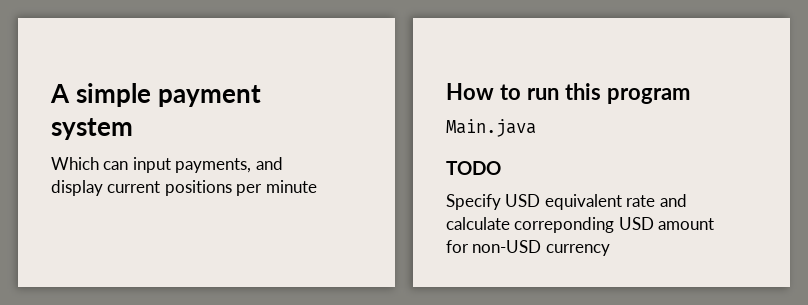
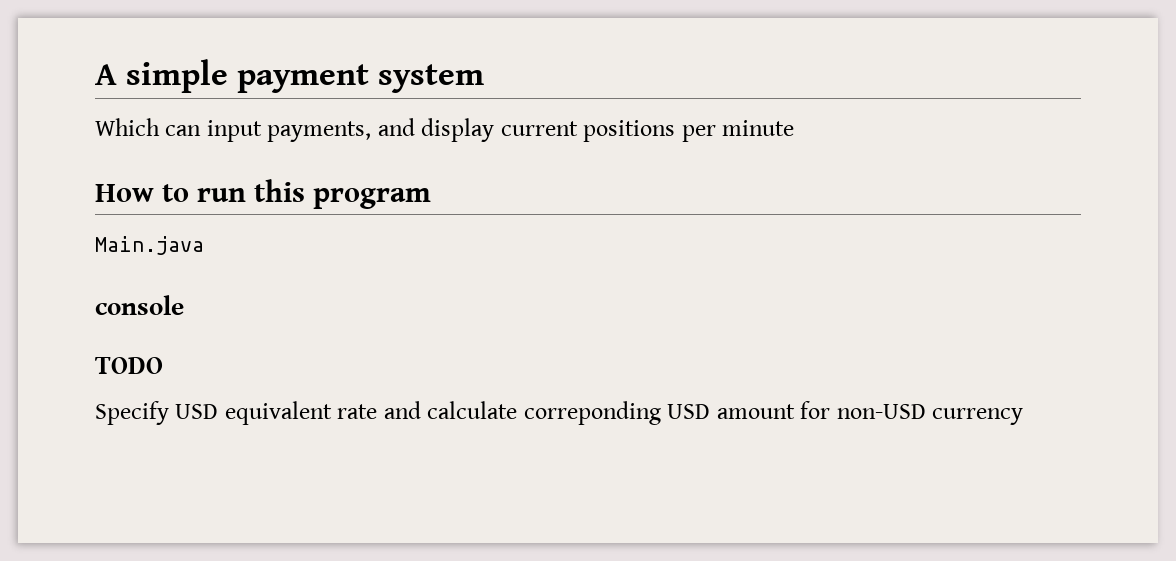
+ console

